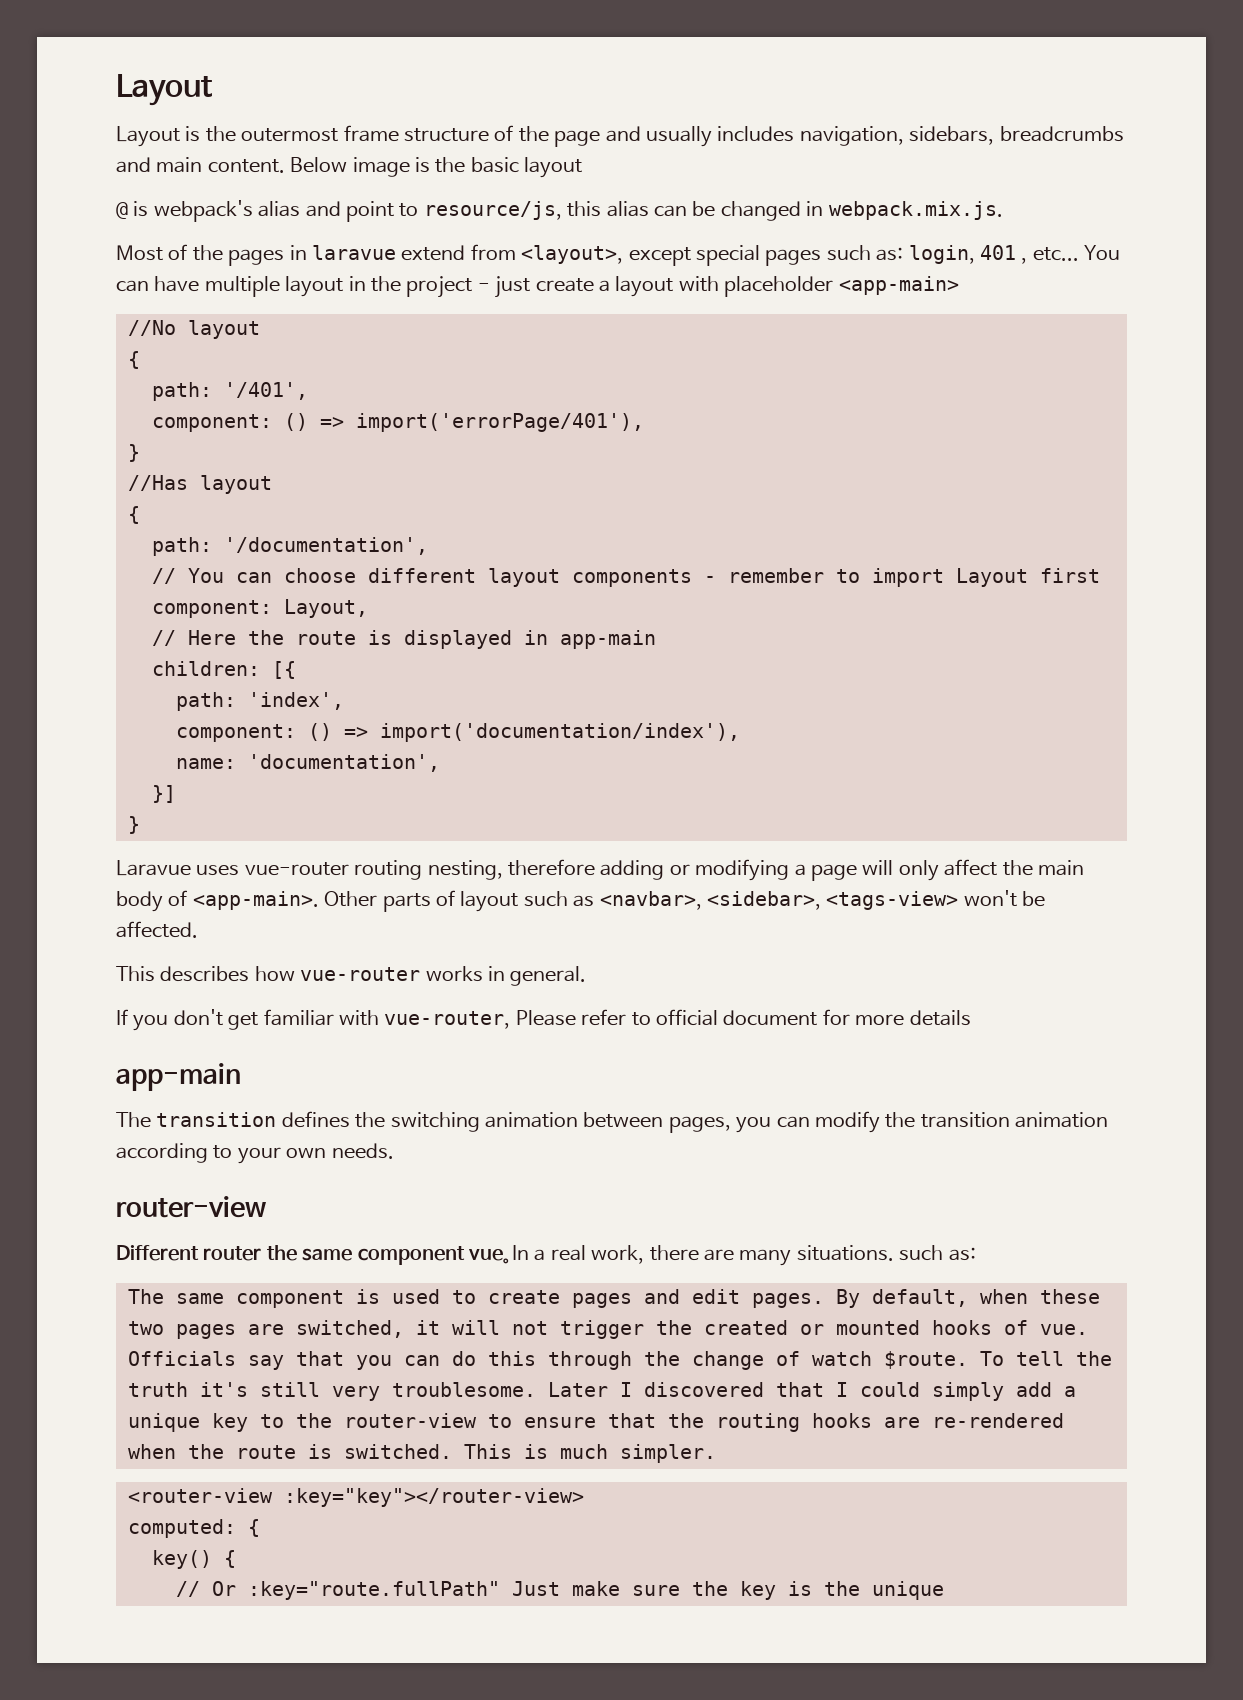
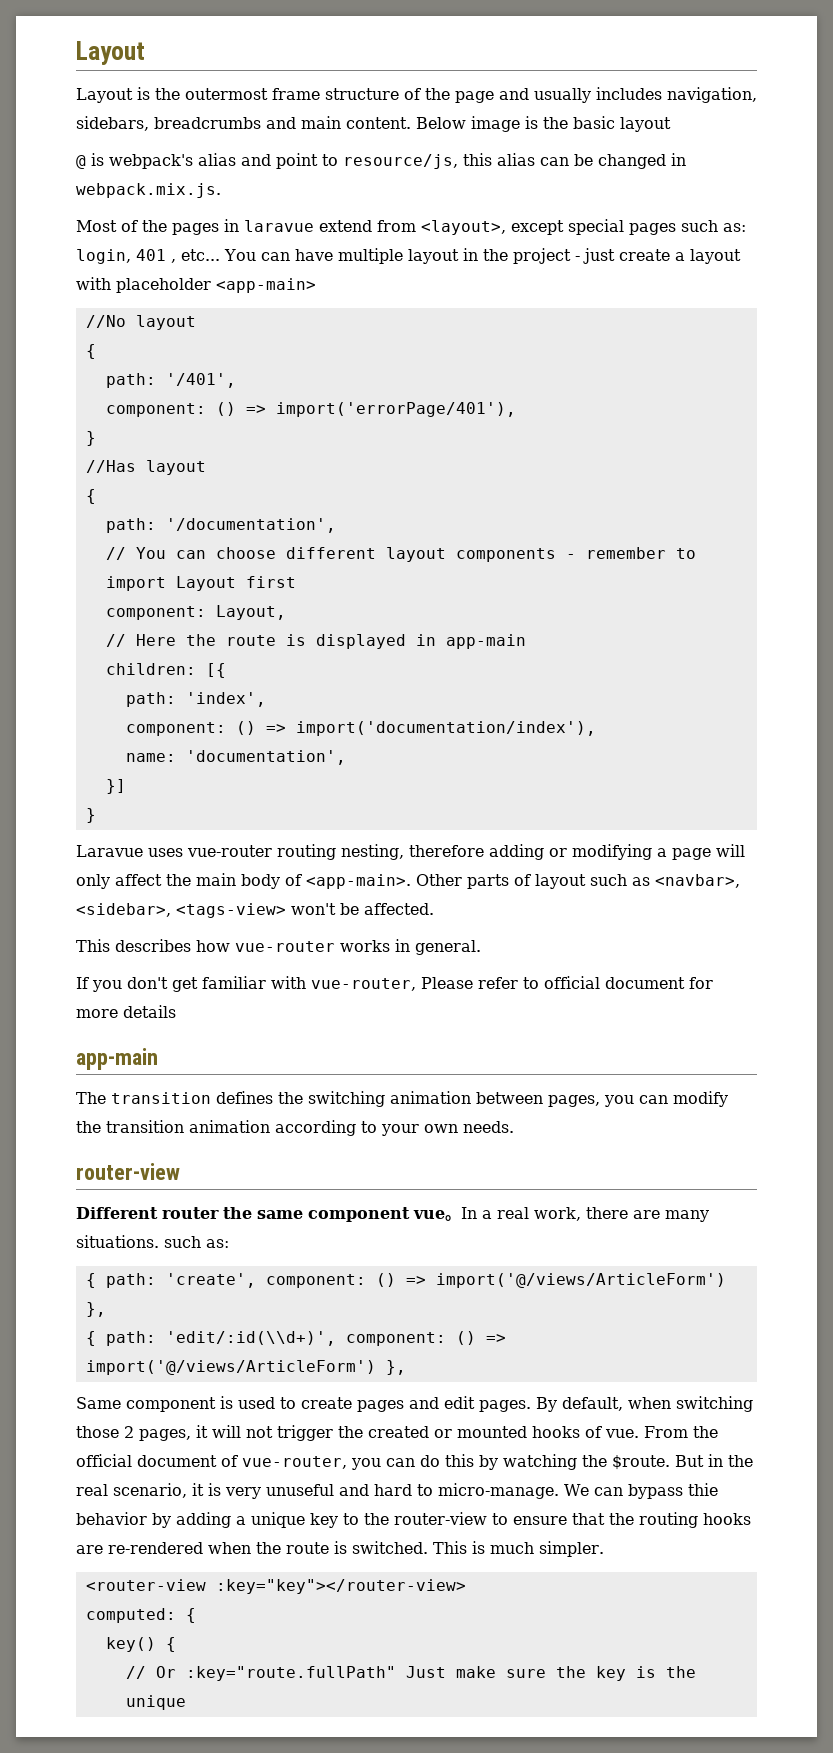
- The same component is used to create pages and edit pages.
+ { path: 'create', component: () => import('@/views/ArticleForm') },
+ { path: 'edit/:id(\\d+)', component: () => import('@/views/ArticleForm') },
+ Same component is used to create pages and edit pages.
- By default, when these two pages are switched, it will not trigger the created or mounted hooks of vue.
+ By default, when switching those 2 pages, it will not trigger the created or mounted hooks of vue.
- Officials say that you can do this through the change of watch $route. To tell the truth it's still very troublesome. Later I discovered that I could simply add a unique key to the router-view to ensure that the routing hooks are re-rendered when the route is switched.
+ From the official document of vue-router, you can do this by watching the $route. But in the real scenario, it is very unuseful and hard to micro-manage. We can bypass thie behavior by adding a unique key to the router-view to ensure that the routing hooks are re-rendered when the route is switched.

